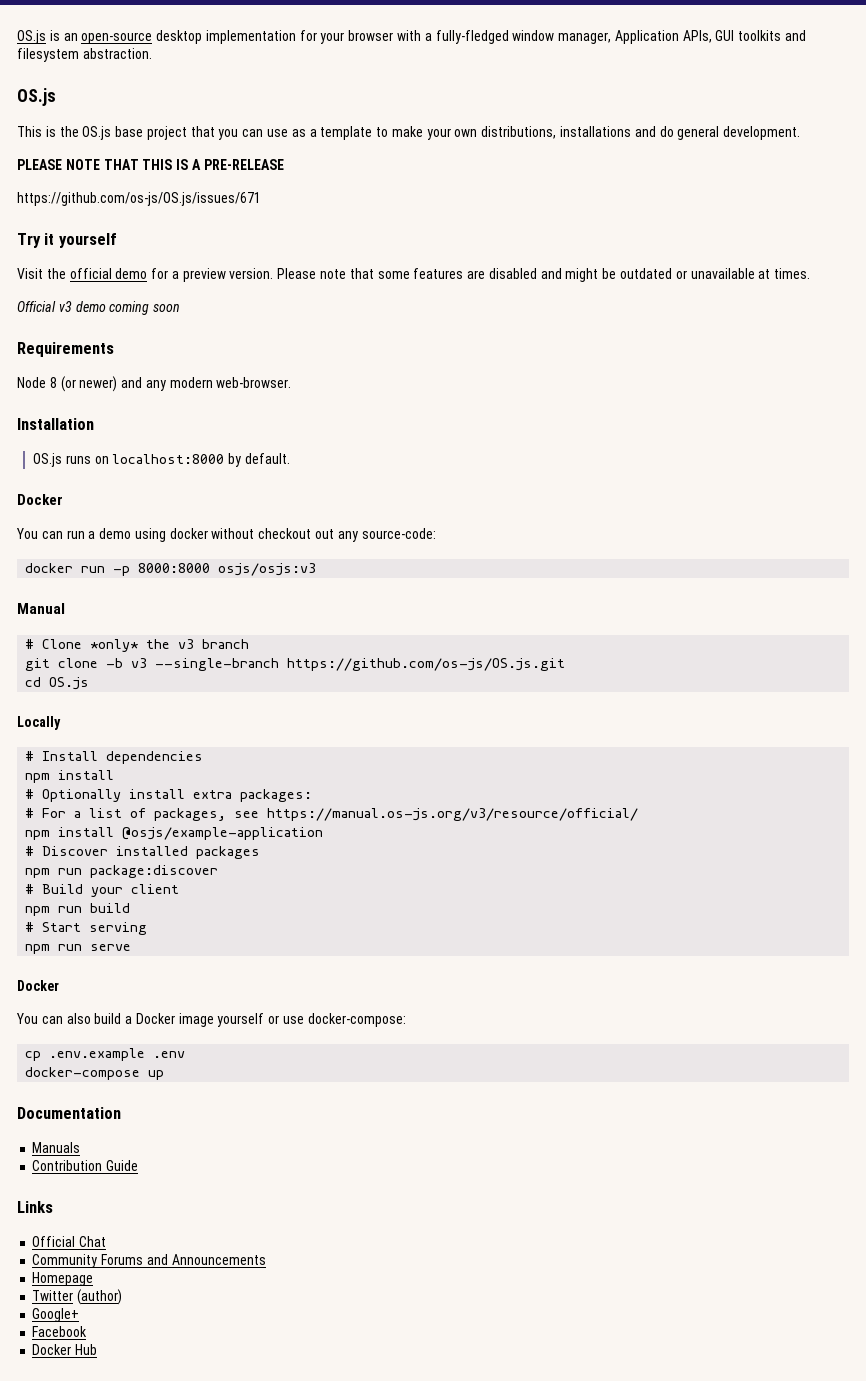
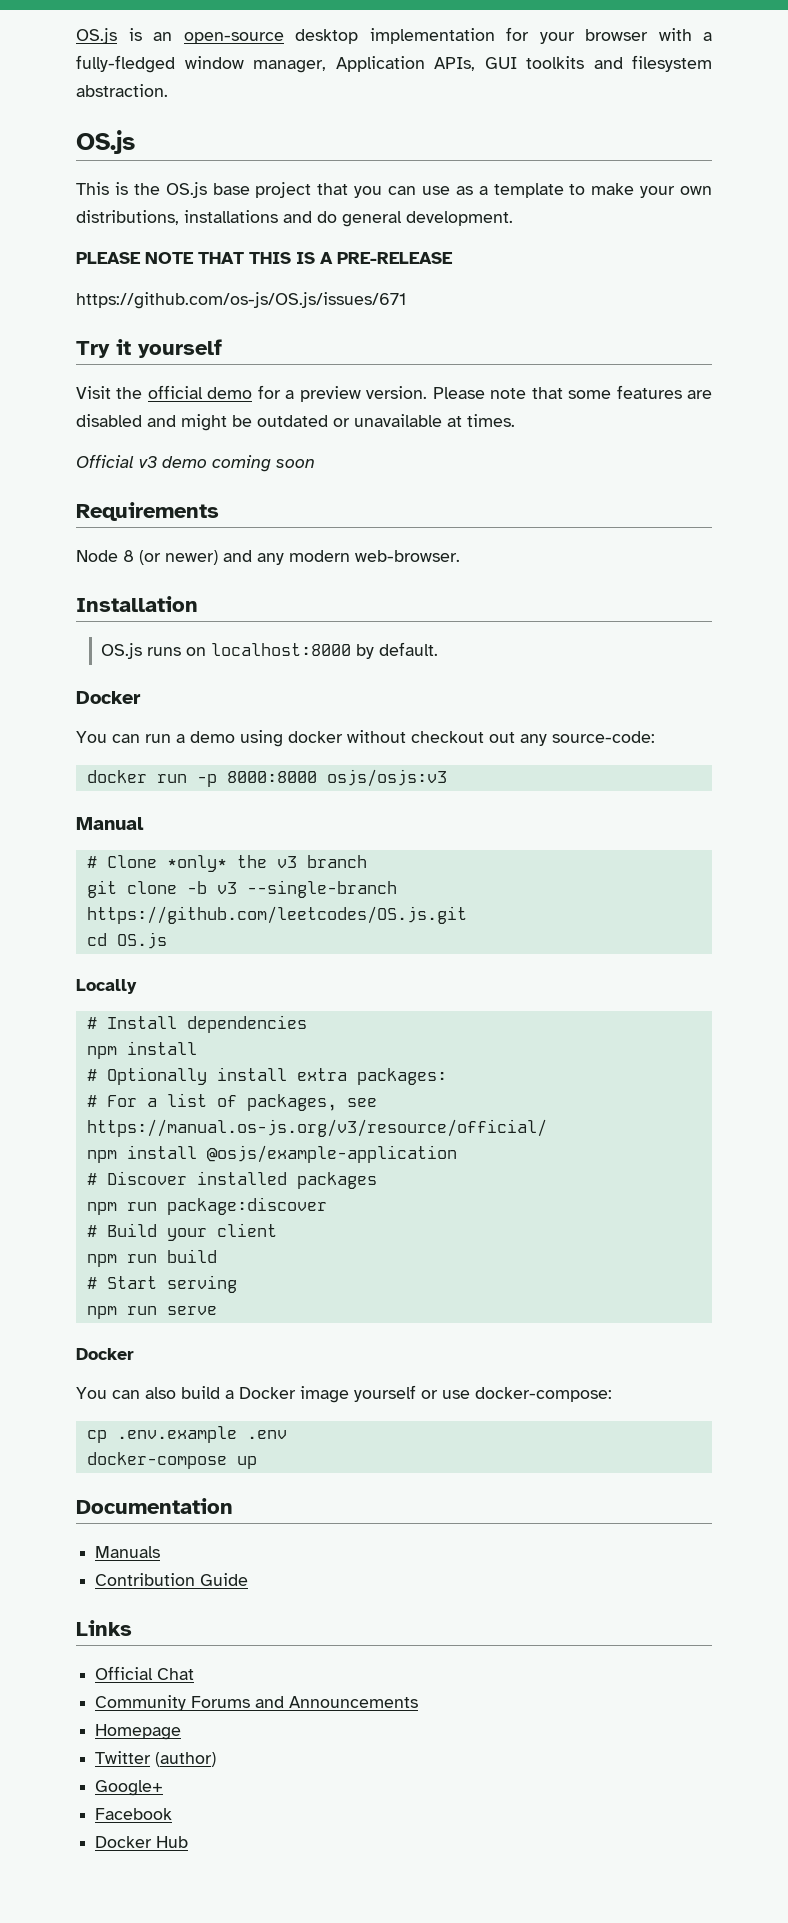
- git clone -b v3 --single-branch https://github.com/os-js/OS.js.git
+ git clone -b v3 --single-branch https://github.com/leetcodes/OS.js.git

